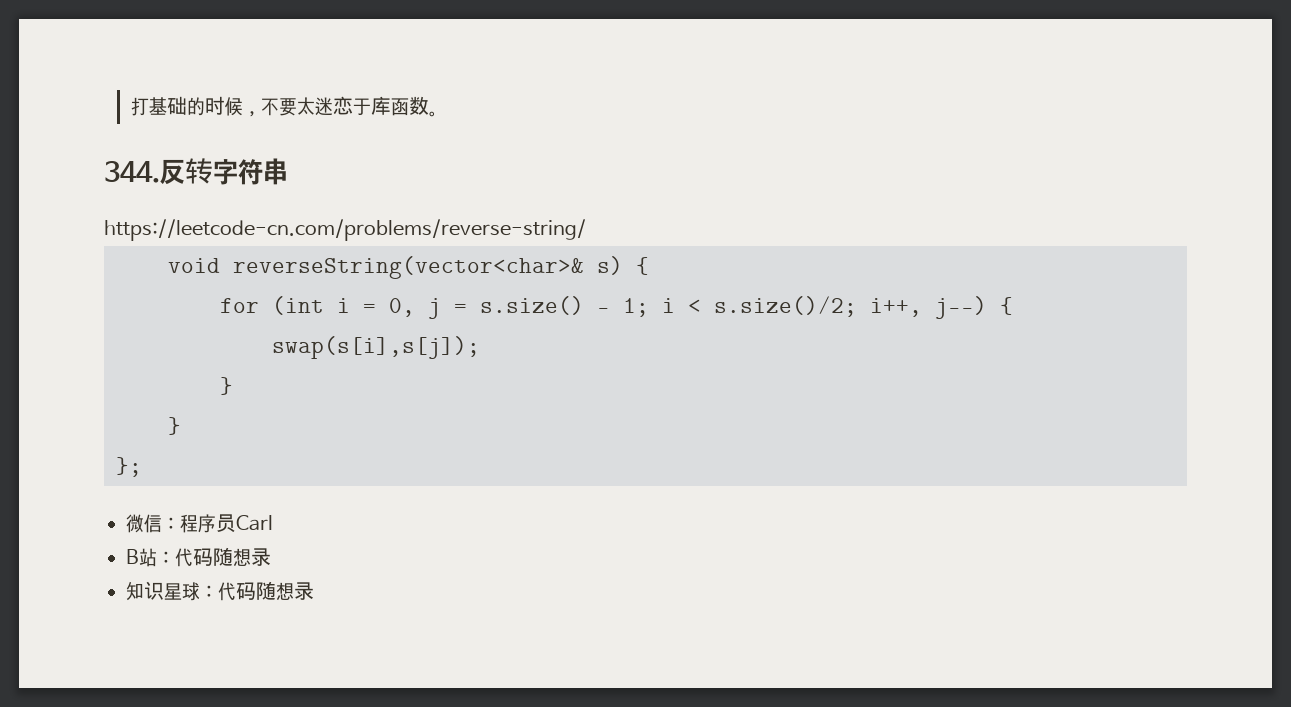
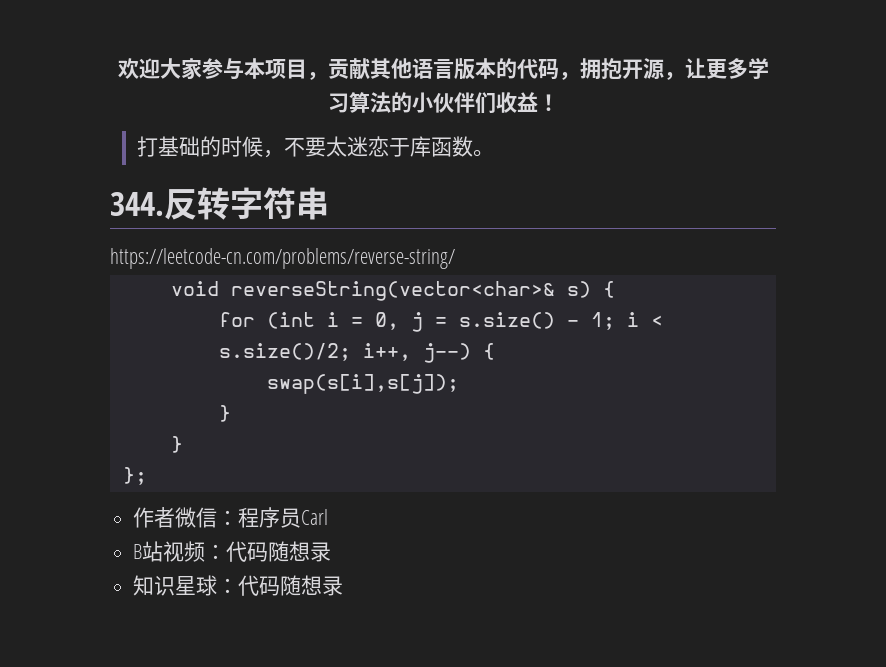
+ 欢迎大家参与本项目，贡献其他语言版本的代码，拥抱开源，让更多学习算法的小伙伴们收益！
- 微信：程序员Carl
+ 作者微信：程序员Carl
- B站：代码随想录
+ B站视频：代码随想录

